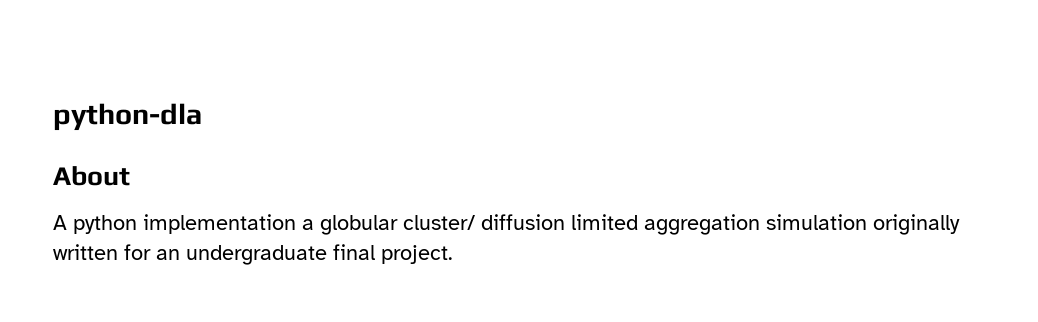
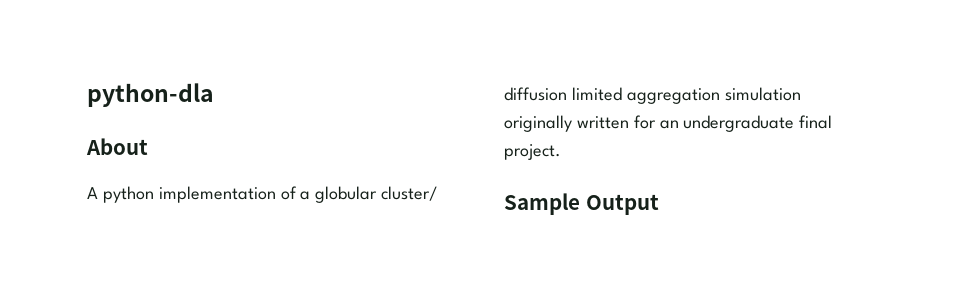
- A python implementation a globular cluster/ diffusion limited aggregation simulation originally written for an undergraduate final project.
+ A python implementation of a globular cluster/ diffusion limited aggregation simulation originally written for an undergraduate final project.
+ Sample Output

